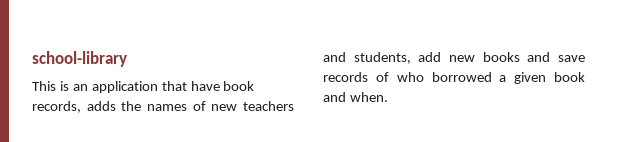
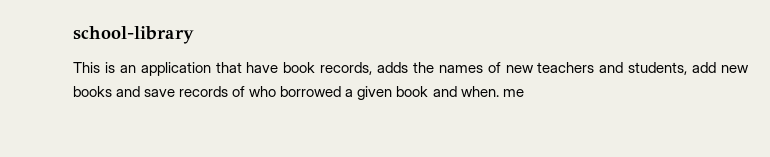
- This is an application that have book records, adds the names of new teachers and students, add new books and save records of who borrowed a given book and when.
+ This is an application that have book records, adds the names of new teachers and students, add new books and save records of who borrowed a given book and when. me

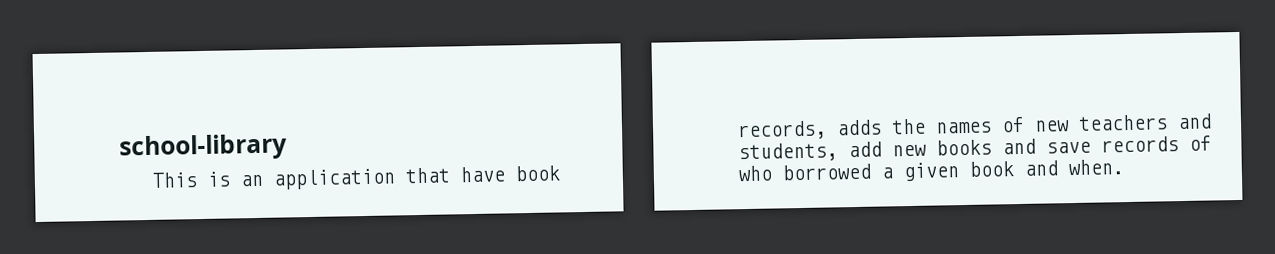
- This is an application that have book records, adds the names of new teachers and students, add new books and save records of who borrowed a given book and when. me
+ This is an application that have book records, adds the names of new teachers and students, add new books and save records of who borrowed a given book and when.

